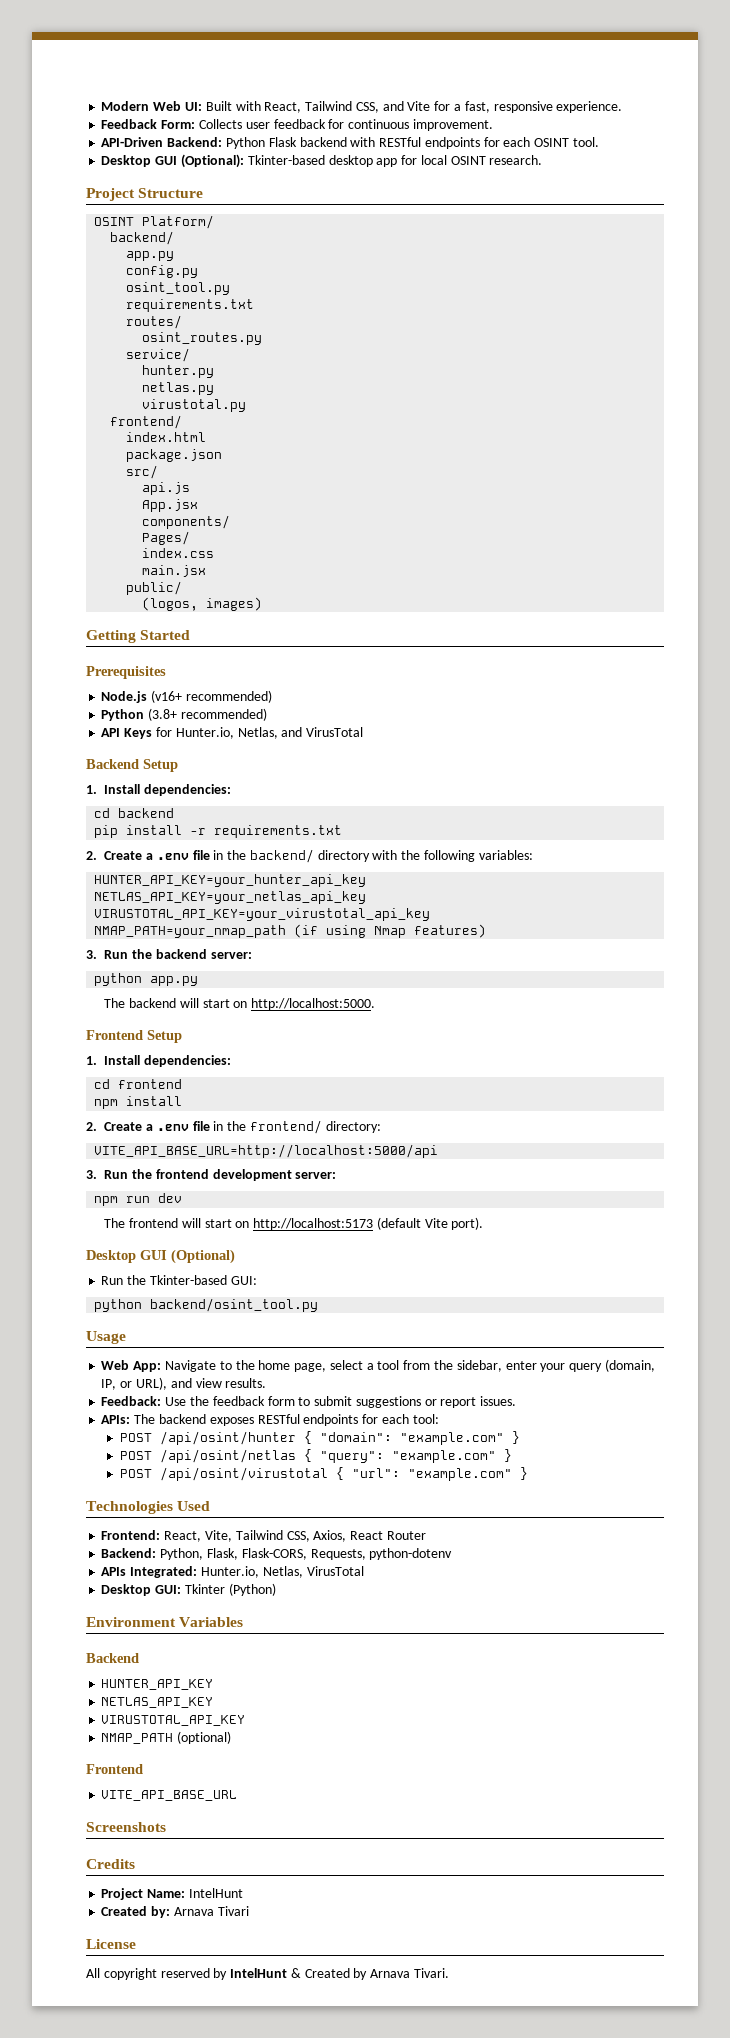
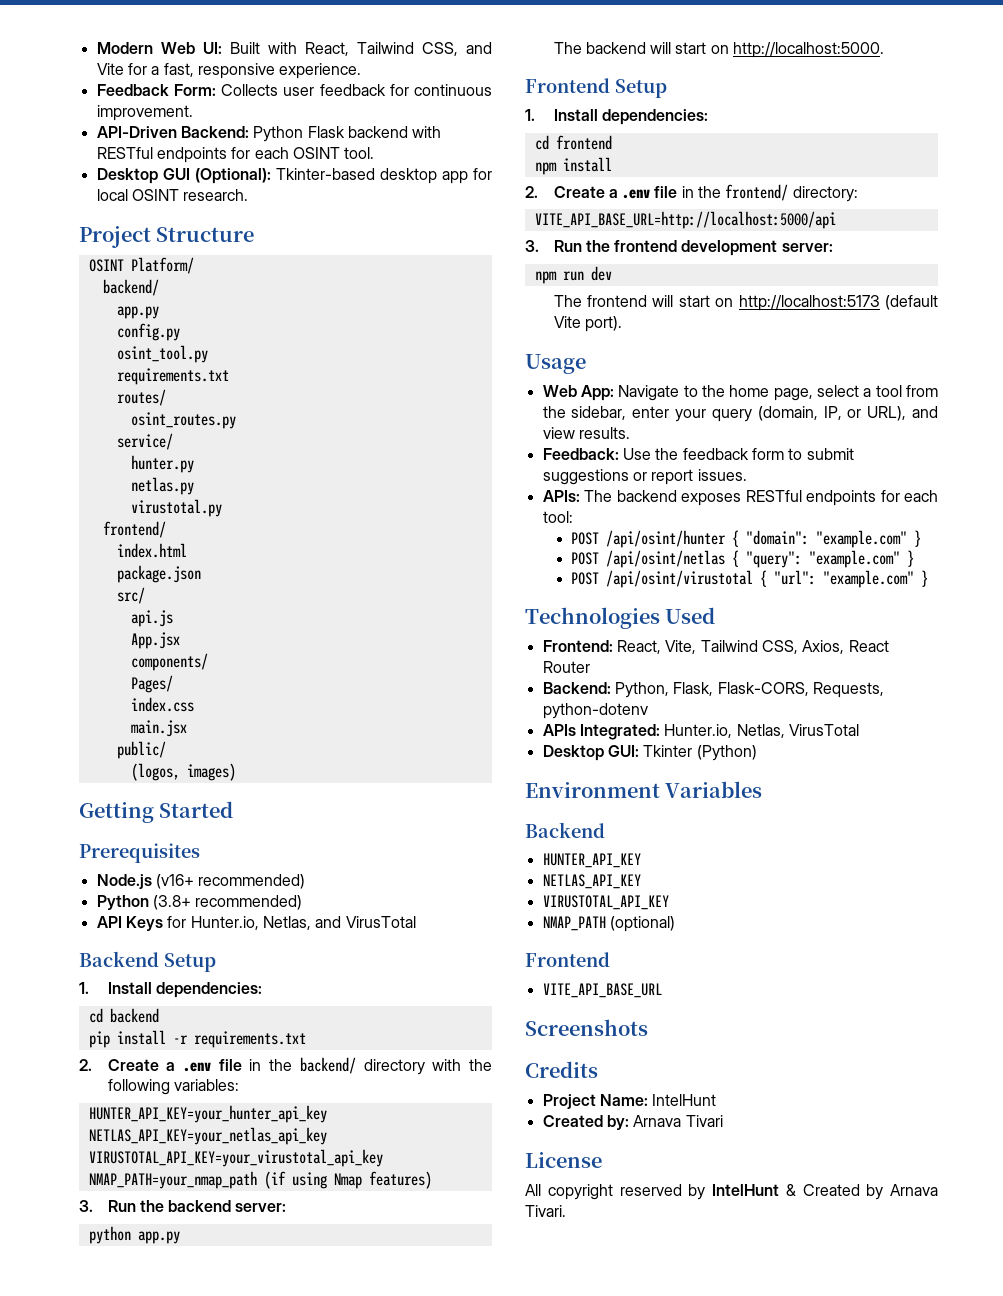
- Desktop GUI (Optional)
- Run the Tkinter-based GUI:
- python backend/osint_tool.py

